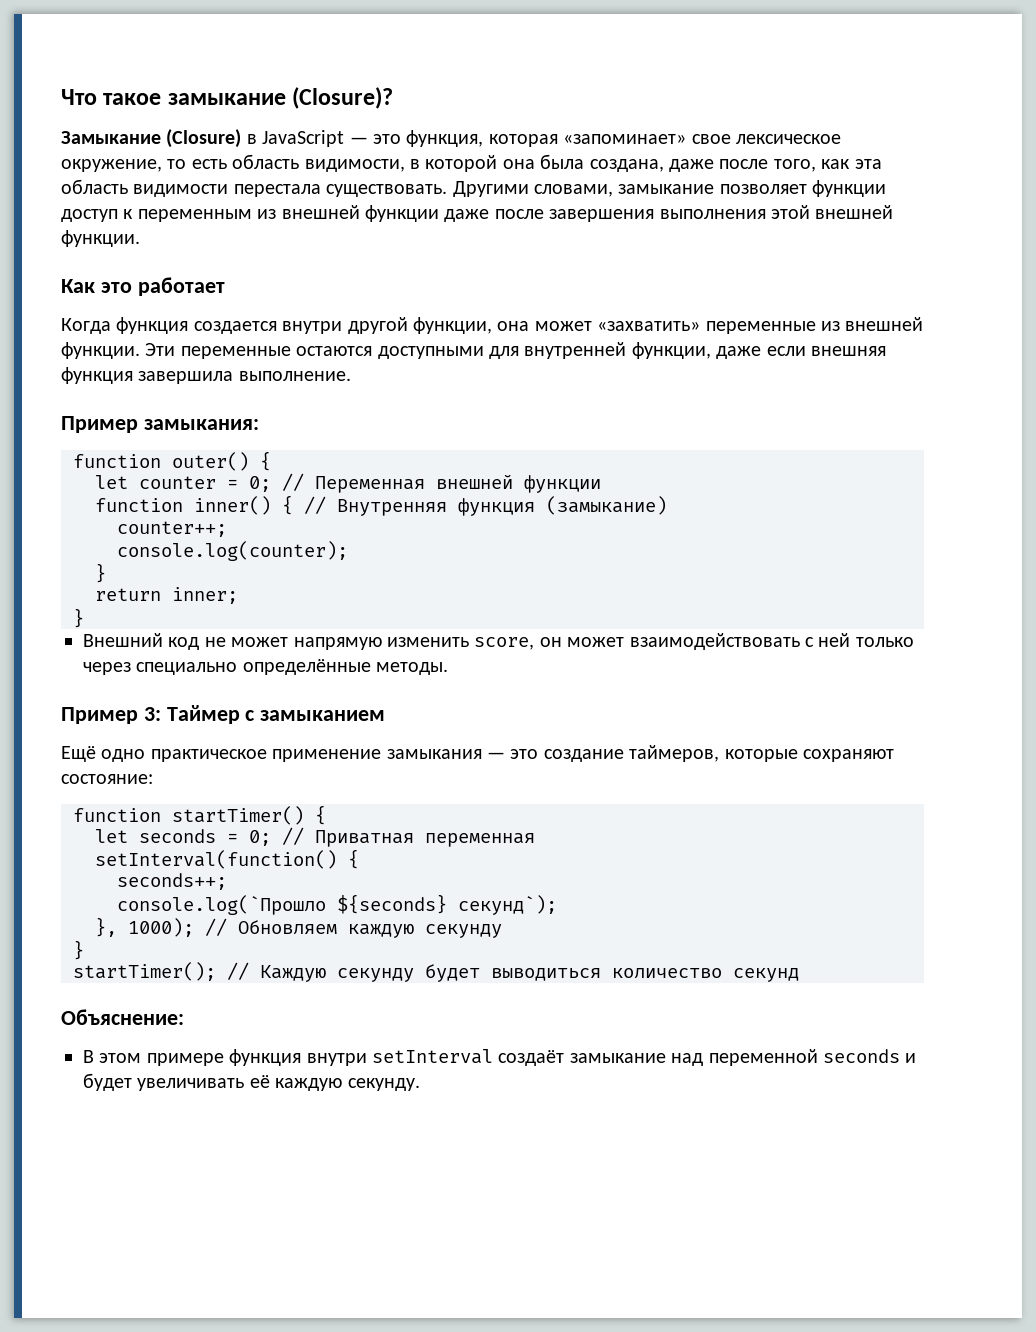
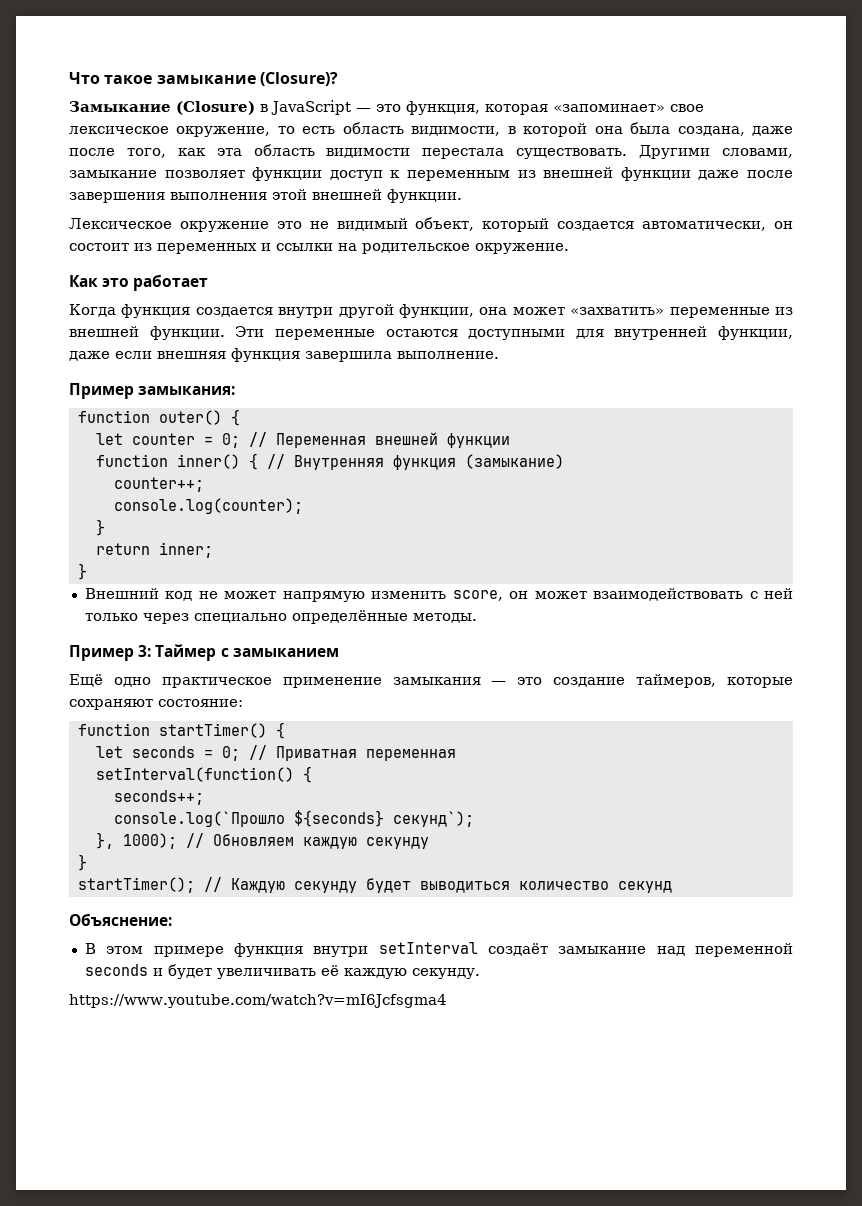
+ Лексическое окружение это не видимый объект, который создается автоматически, он состоит из переменных и ссылки на родительское окружение.
+ https://www.youtube.com/watch?v=mI6Jcfsgma4

